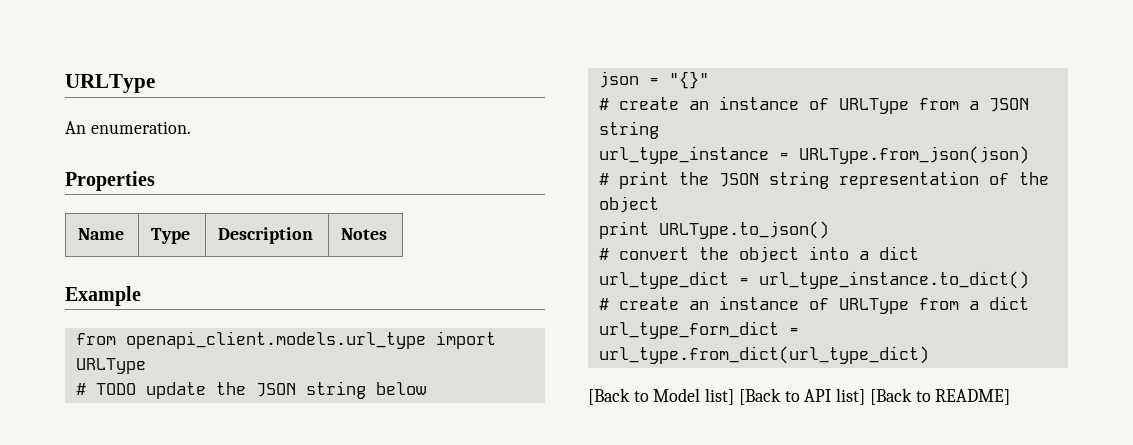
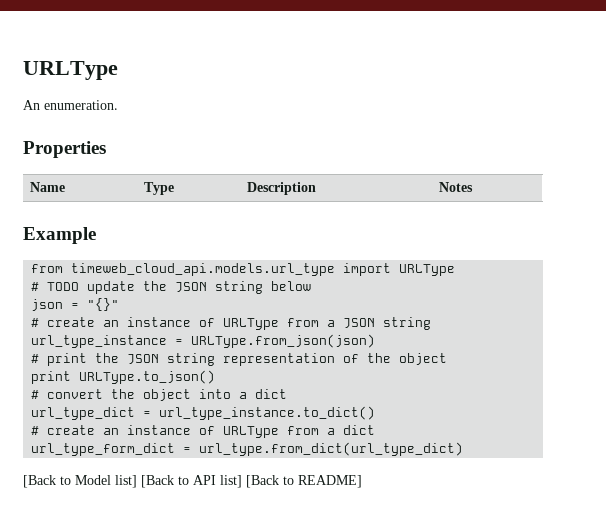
- from openapi_client.models.url_type import URLType
+ from timeweb_cloud_api.models.url_type import URLType

